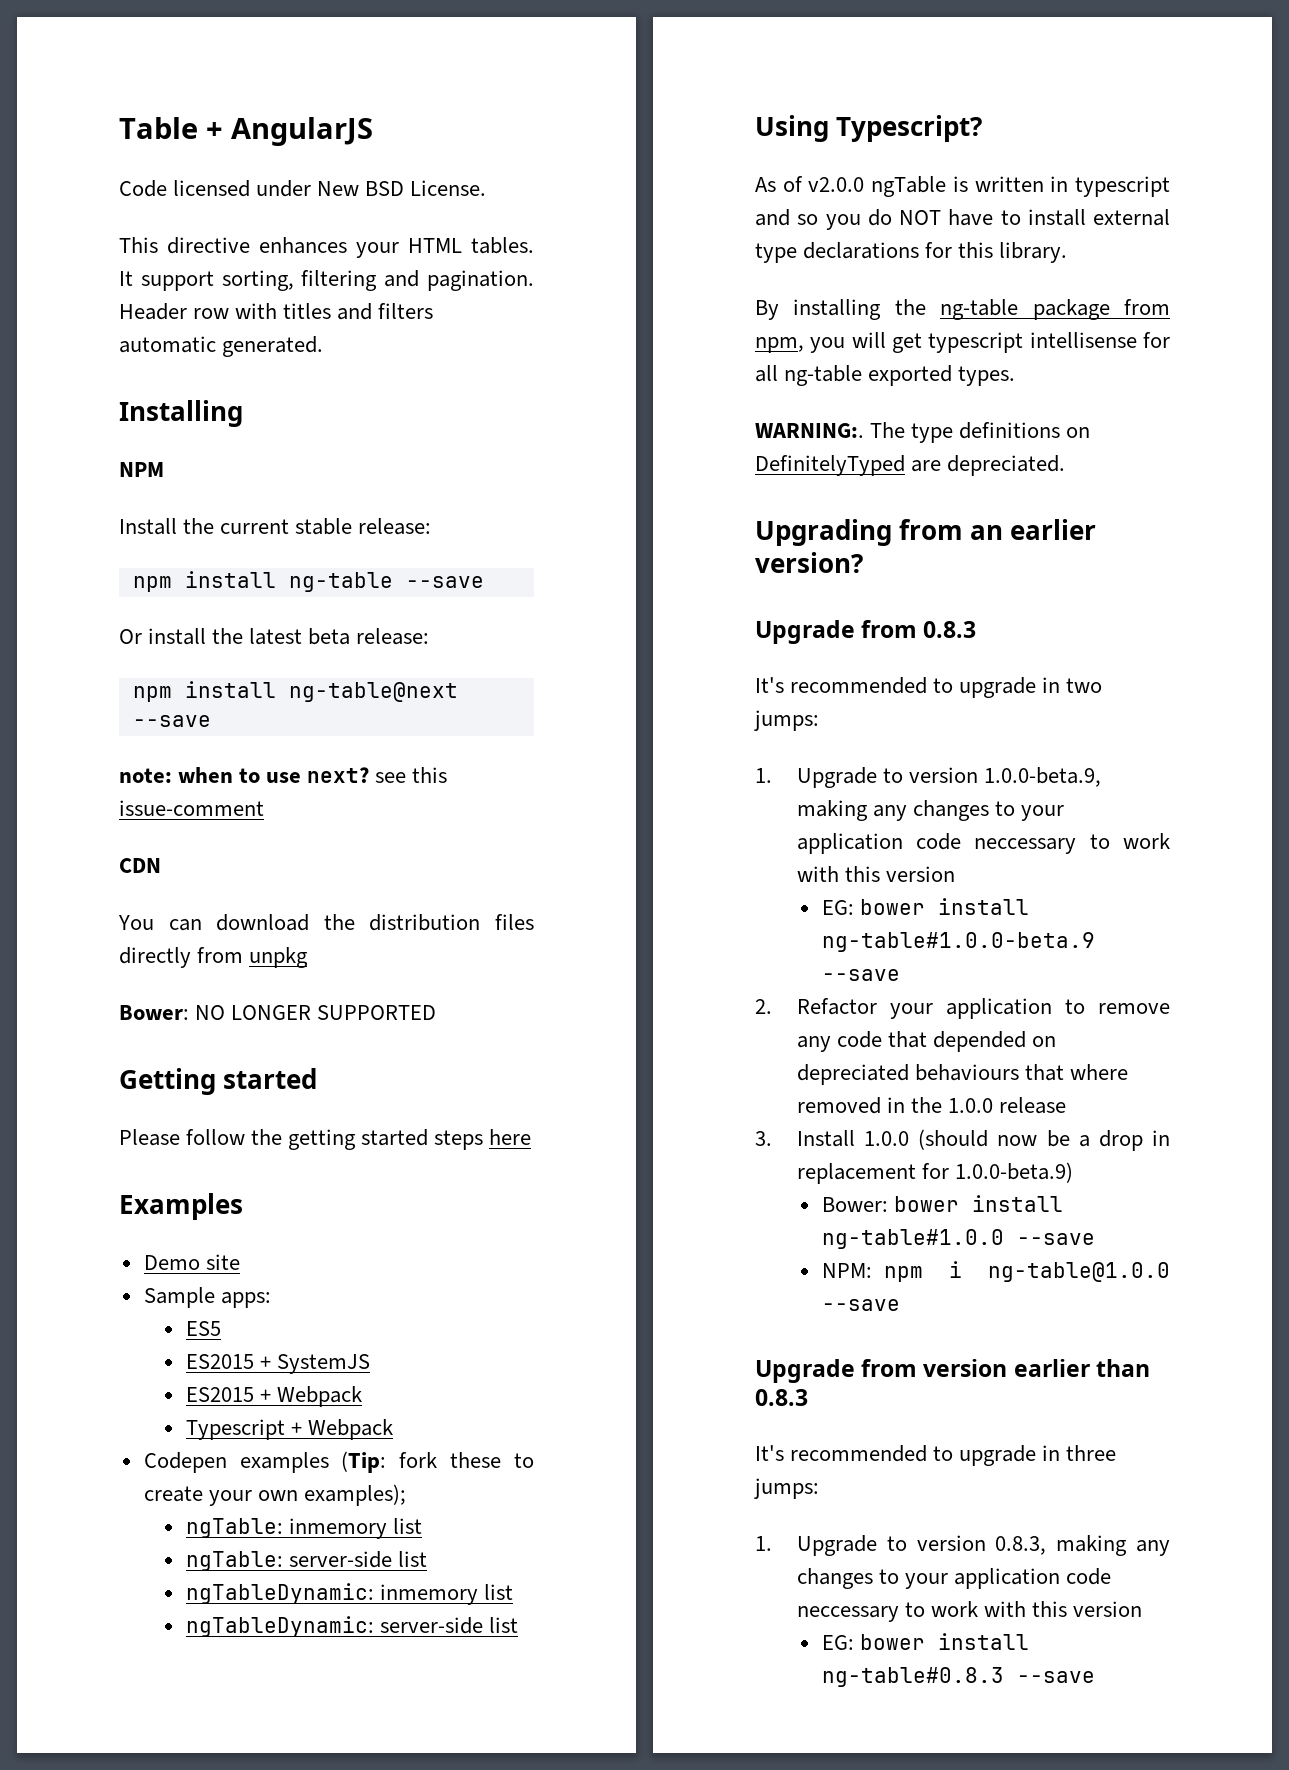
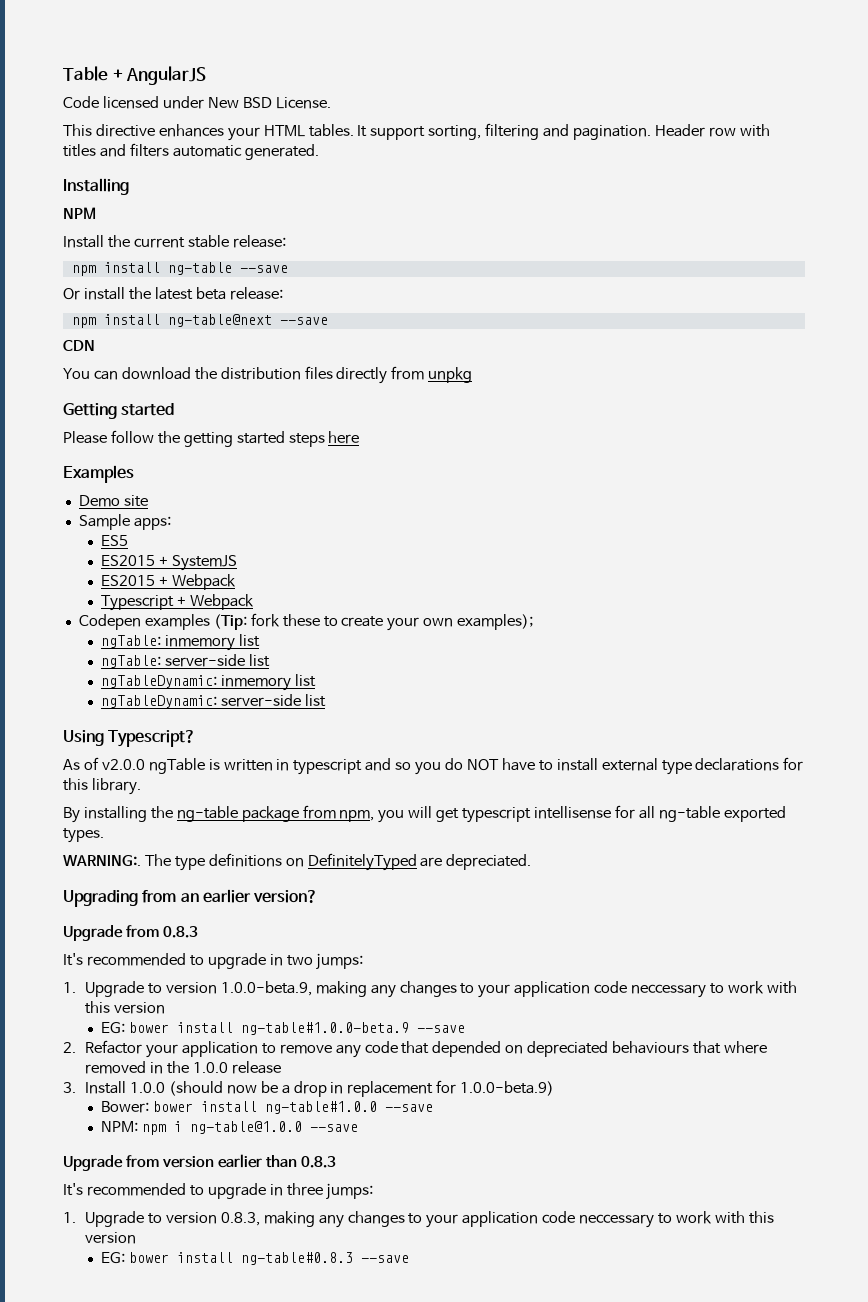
- note: when to use next? see this issue-comment
- Bower: NO LONGER SUPPORTED

